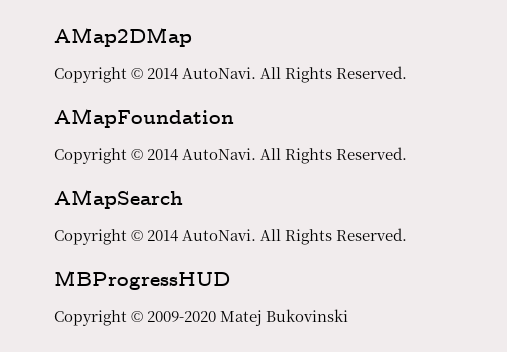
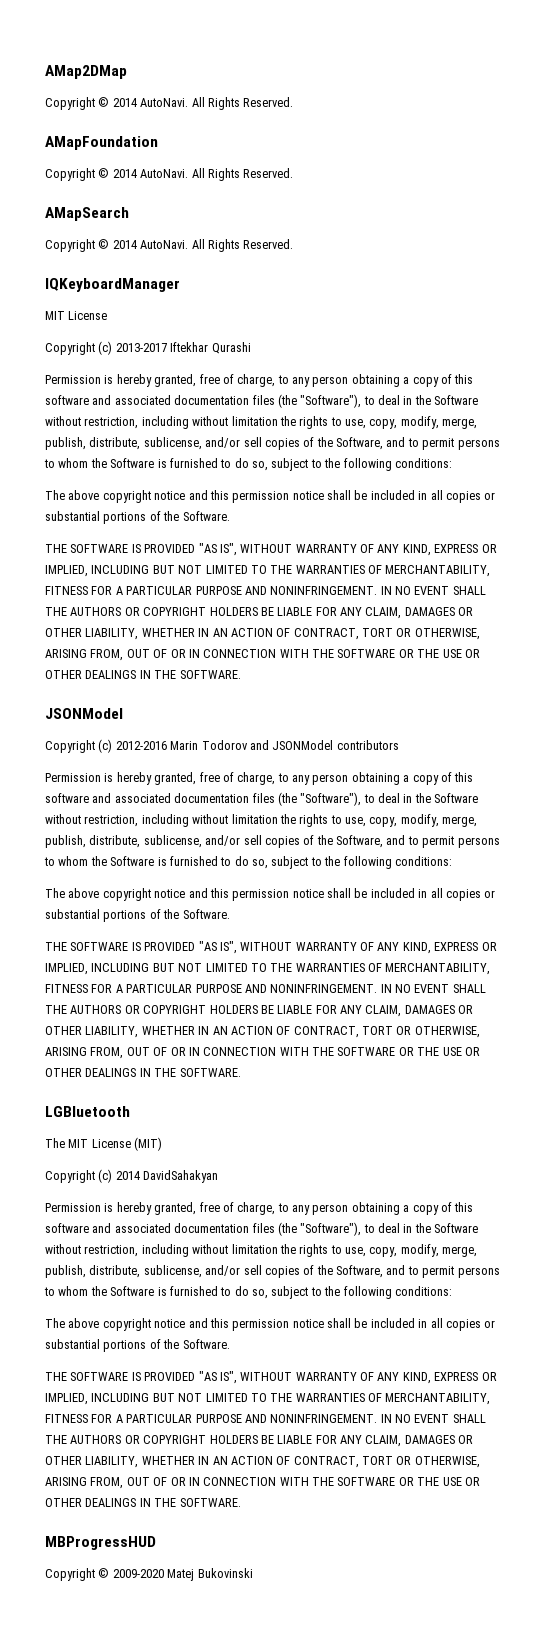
+ IQKeyboardManager
+ MIT License
+ Copyright (c) 2013-2017 Iftekhar Qurashi
+ Permission is hereby granted, free of charge, to any person obtaining a copy of this software and associated documentation files (the "Software"), to deal in the Software without restriction, including without limitation the rights to use, copy, modify, merge, publish, distribute, sublicense, and/or sell copies of the Software, and to permit persons to whom the Software is furnished to do so, subject to the following conditions:
+ The above copyright notice and this permission notice shall be included in all copies or substantial portions of the Software.
+ THE SOFTWARE IS PROVIDED "AS IS", WITHOUT WARRANTY OF ANY KIND, EXPRESS OR IMPLIED, INCLUDING BUT NOT LIMITED TO THE WARRANTIES OF MERCHANTABILITY, FITNESS FOR A PARTICULAR PURPOSE AND NONINFRINGEMENT. IN NO EVENT SHALL THE AUTHORS OR COPYRIGHT HOLDERS BE LIABLE FOR ANY CLAIM, DAMAGES OR OTHER LIABILITY, WHETHER IN AN ACTION OF CONTRACT, TORT OR OTHERWISE, ARISING FROM, OUT OF OR IN CONNECTION WITH THE SOFTWARE OR THE USE OR OTHER DEALINGS IN THE SOFTWARE.
+ JSONModel
+ Copyright (c) 2012-2016 Marin Todorov and JSONModel contributors
+ Permission is hereby granted, free of charge, to any person obtaining a copy of this software and associated documentation files (the "Software"), to deal in the Software without restriction, including without limitation the rights to use, copy, modify, merge, publish, distribute, sublicense, and/or sell copies of the Software, and to permit persons to whom the Software is furnished to do so, subject to the following conditions:
+ The above copyright notice and this permission notice shall be included in all copies or substantial portions of the Software.
+ THE SOFTWARE IS PROVIDED "AS IS", WITHOUT WARRANTY OF ANY KIND, EXPRESS OR IMPLIED, INCLUDING BUT NOT LIMITED TO THE WARRANTIES OF MERCHANTABILITY, FITNESS FOR A PARTICULAR PURPOSE AND NONINFRINGEMENT. IN NO EVENT SHALL THE AUTHORS OR COPYRIGHT HOLDERS BE LIABLE FOR ANY CLAIM, DAMAGES OR OTHER LIABILITY, WHETHER IN AN ACTION OF CONTRACT, TORT OR OTHERWISE, ARISING FROM, OUT OF OR IN CONNECTION WITH THE SOFTWARE OR THE USE OR OTHER DEALINGS IN THE SOFTWARE.
+ LGBluetooth
+ The MIT License (MIT)
+ Copyright (c) 2014 DavidSahakyan
+ Permission is hereby granted, free of charge, to any person obtaining a copy of this software and associated documentation files (the "Software"), to deal in the Software without restriction, including without limitation the rights to use, copy, modify, merge, publish, distribute, sublicense, and/or sell copies of the Software, and to permit persons to whom the Software is furnished to do so, subject to the following conditions:
+ The above copyright notice and this permission notice shall be included in all copies or substantial portions of the Software.
+ THE SOFTWARE IS PROVIDED "AS IS", WITHOUT WARRANTY OF ANY KIND, EXPRESS OR IMPLIED, INCLUDING BUT NOT LIMITED TO THE WARRANTIES OF MERCHANTABILITY, FITNESS FOR A PARTICULAR PURPOSE AND NONINFRINGEMENT. IN NO EVENT SHALL THE AUTHORS OR COPYRIGHT HOLDERS BE LIABLE FOR ANY CLAIM, DAMAGES OR OTHER LIABILITY, WHETHER IN AN ACTION OF CONTRACT, TORT OR OTHERWISE, ARISING FROM, OUT OF OR IN CONNECTION WITH THE SOFTWARE OR THE USE OR OTHER DEALINGS IN THE SOFTWARE.

